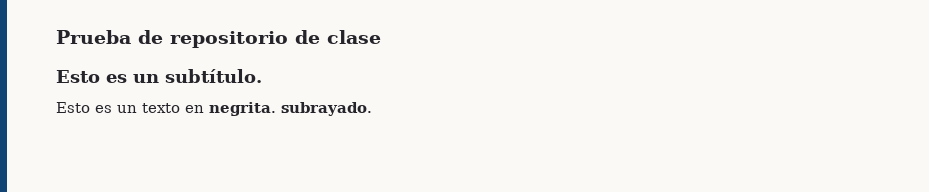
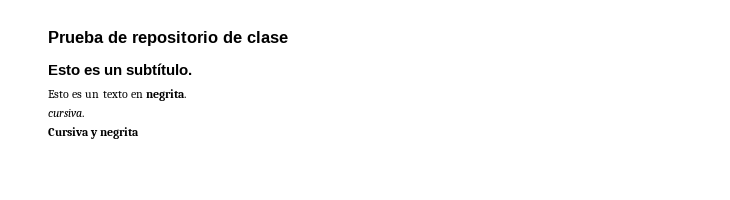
- Esto es un texto en negrita. subrayado.
+ Esto es un texto en negrita.
+ cursiva.
+ Cursiva y negrita

